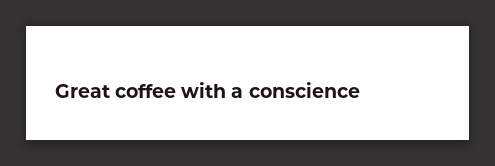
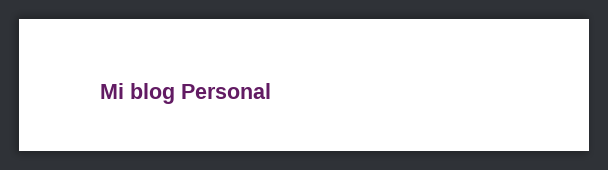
- Great coffee with a conscience
+ Mi blog Personal

